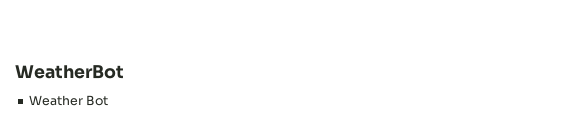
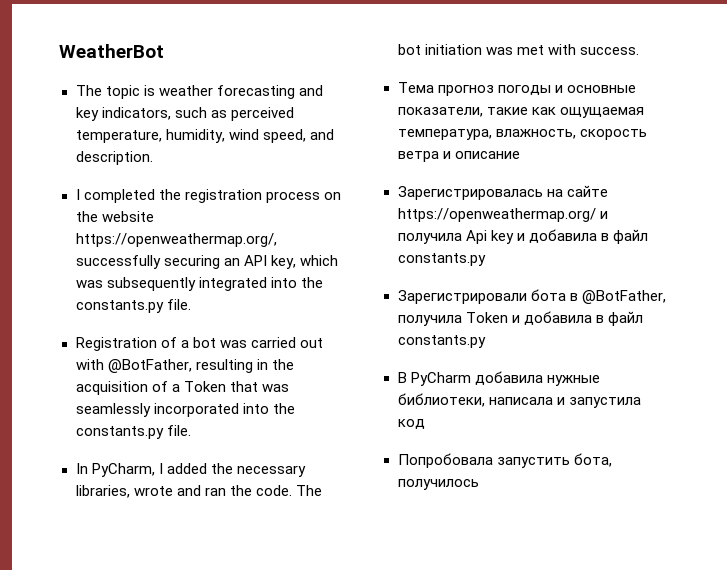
- Weather Bot
+ The topic is weather forecasting and key indicators, such as perceived temperature, humidity, wind speed, and description.
+ I completed the registration process on the website https://openweathermap.org/, successfully securing an API key, which was subsequently integrated into the constants.py file.
+ Registration of a bot was carried out with @BotFather, resulting in the acquisition of a Token that was seamlessly incorporated into the constants.py file.
+ In PyCharm, I added the necessary libraries, wrote and ran the code. The bot initiation was met with success.
+ Тема прогноз погоды и основные показатели, такие как ощущаемая температура, влажность, скорость ветра и описание
+ Зарегистрировалась на сайте https://openweathermap.org/ и получила Api key и добавила в файл constants.py
+ Зарегистрировали бота в @BotFather, получила Token и добавила в файл constants.py
+ В PyCharm добавила нужные библиотеки, написала и запустила код
+ Попробовала запустить бота, получилось

